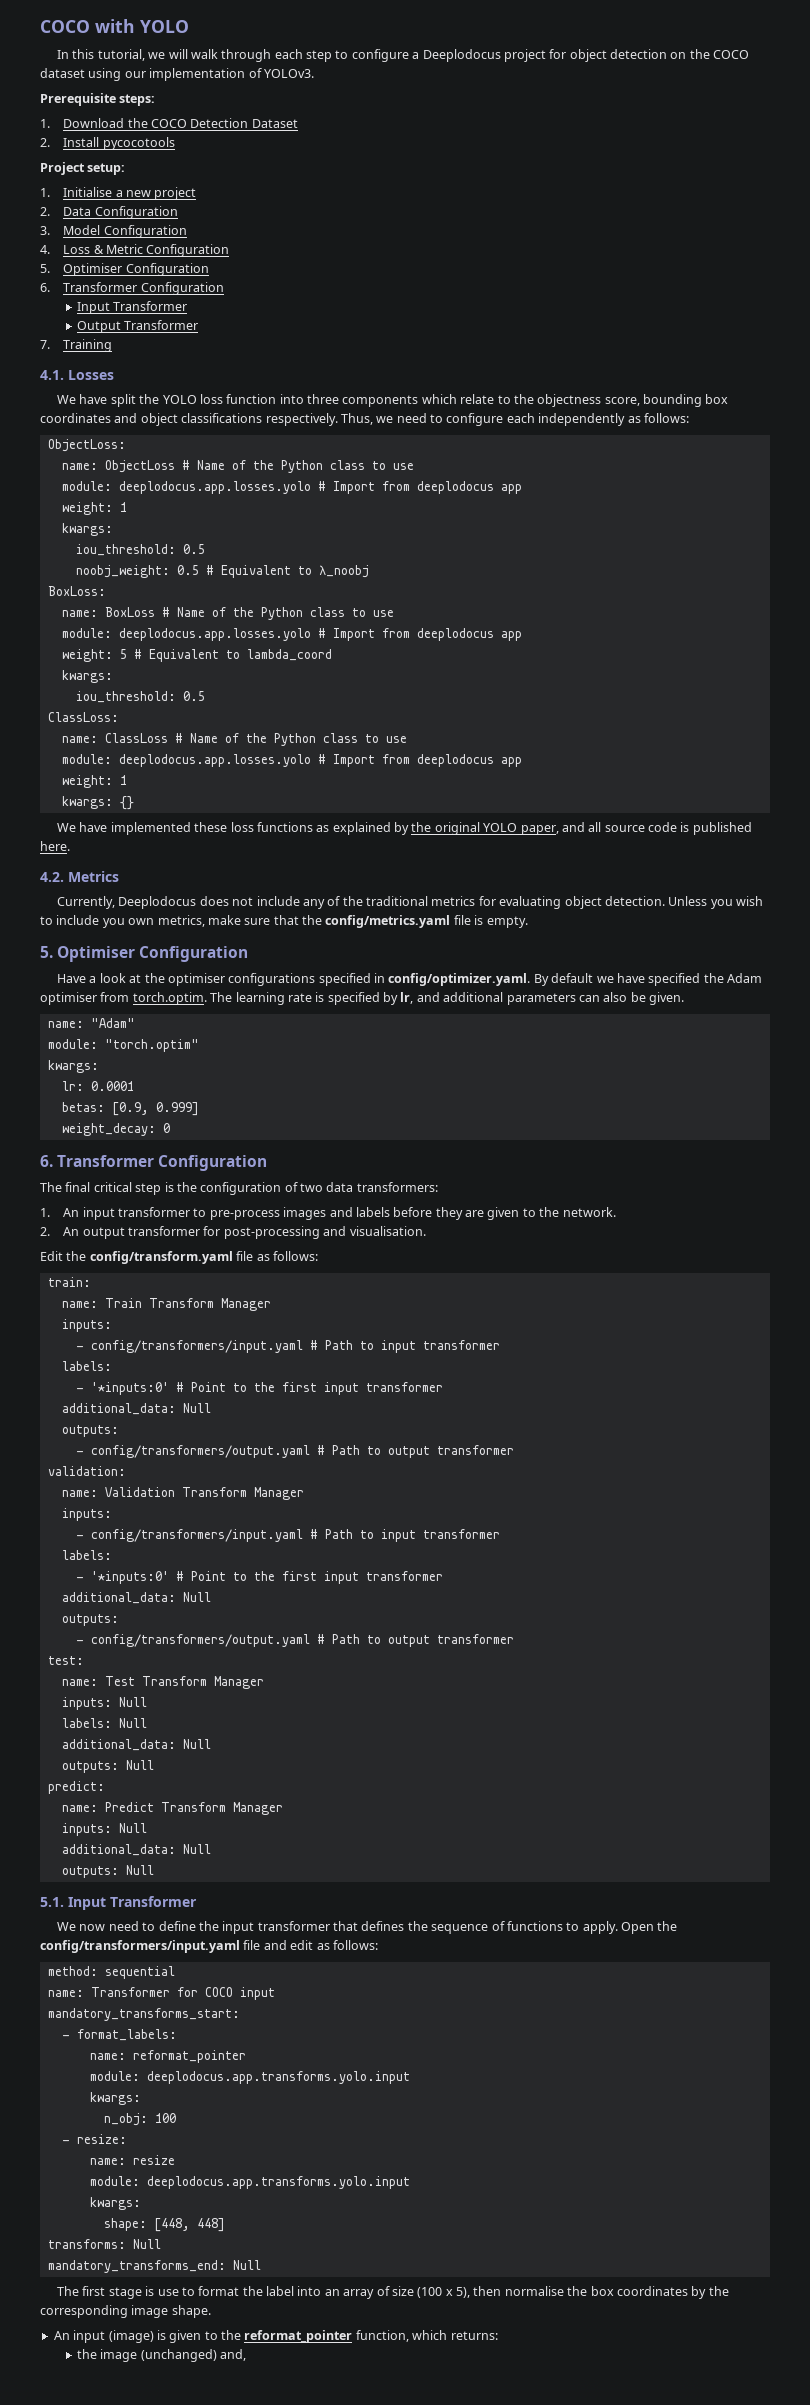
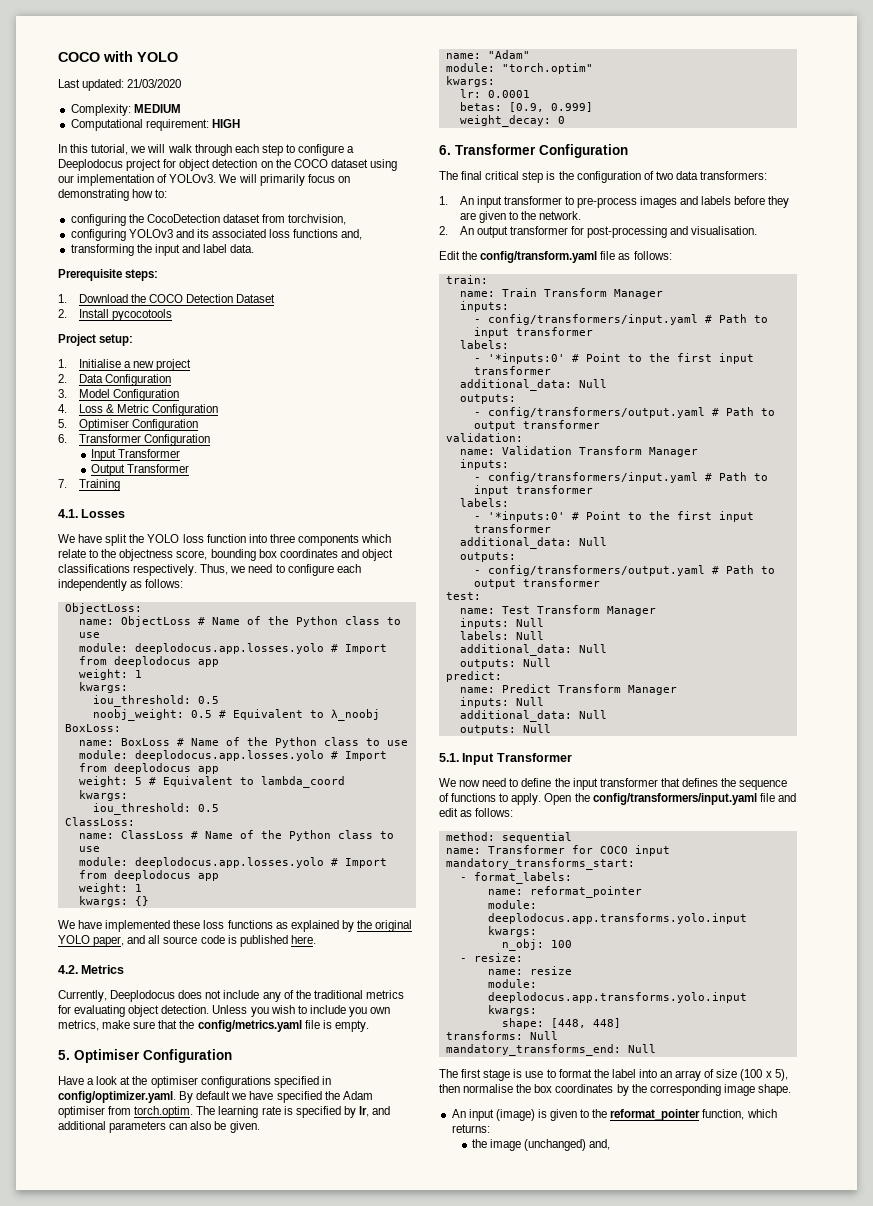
+ Last updated: 21/03/2020
+ Complexity: MEDIUM
+ Computational requirement: HIGH
+ We will primarily focus on demonstrating how to:
+ configuring the CocoDetection dataset from torchvision,
+ configuring YOLOv3 and its associated loss functions and,
+ transforming the input and label data.

